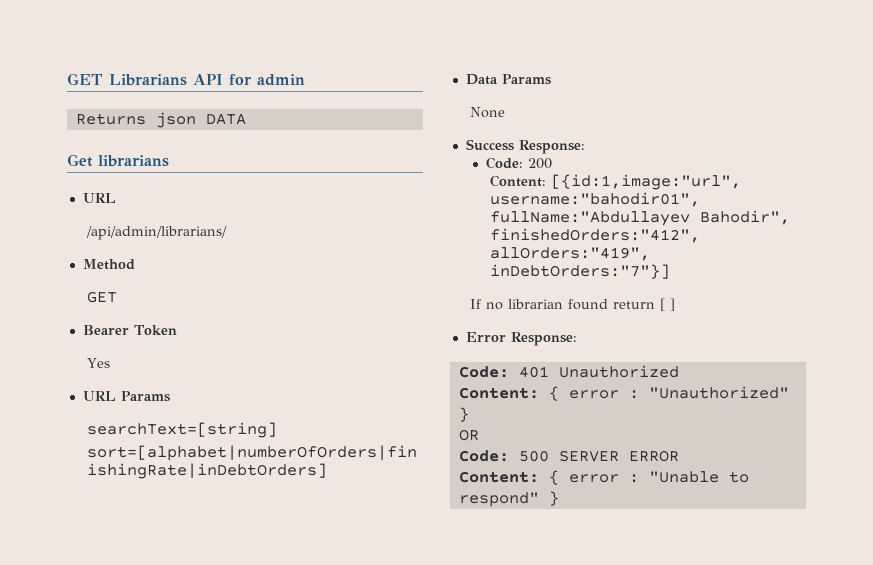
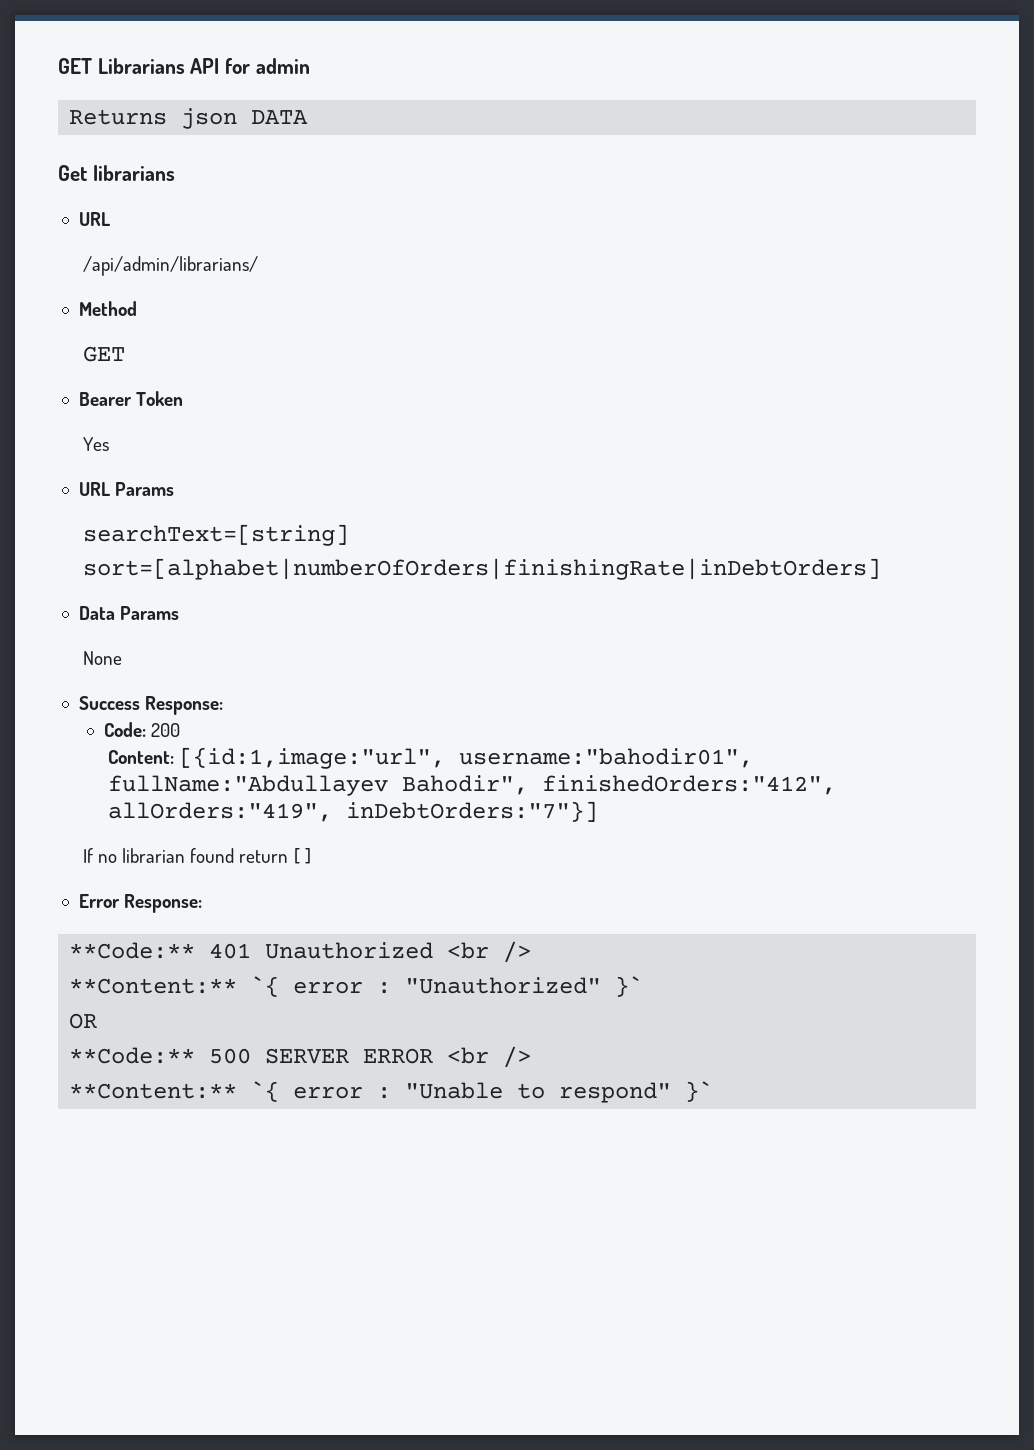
- Code: 401 Unauthorized
- Content: { error : "Unauthorized" }
+ **Code:** 401 Unauthorized <br />
+ **Content:** `{ error : "Unauthorized" }`
- Code: 500 SERVER ERROR
- Content: { error : "Unable to respond" }
+ **Code:** 500 SERVER ERROR <br />
+ **Content:** `{ error : "Unable to respond" }`

